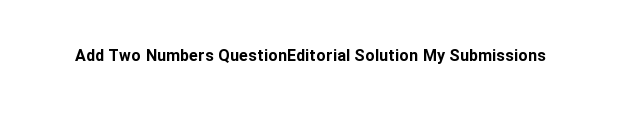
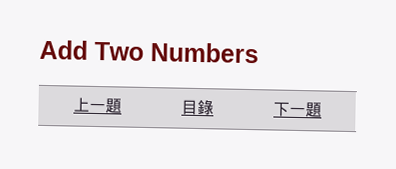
- Add Two Numbers QuestionEditorial Solution My Submissions
+ Add Two Numbers
+ 上一題 | 目錄 | 下一題

